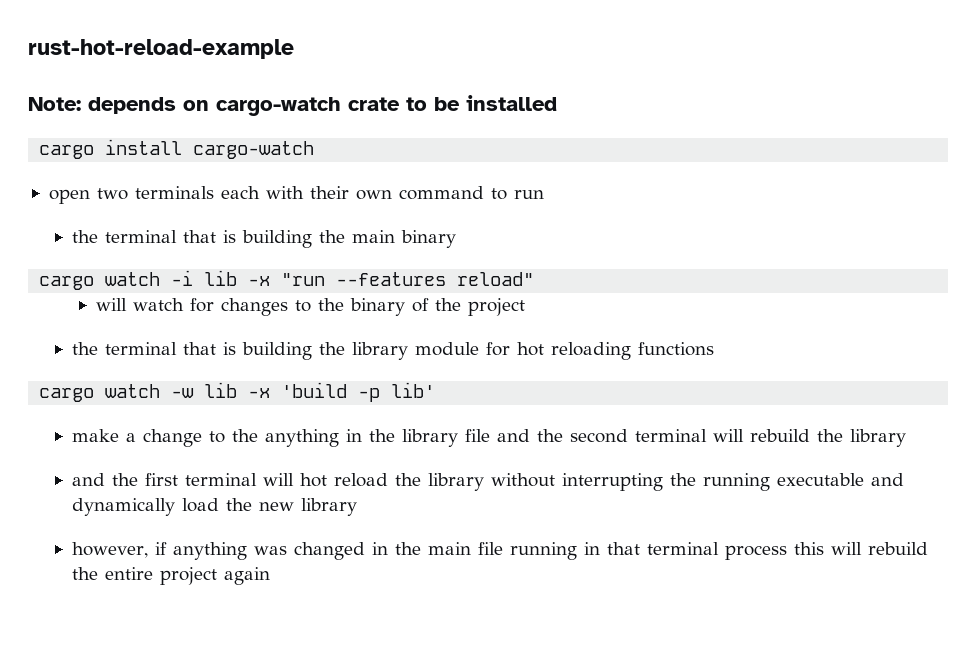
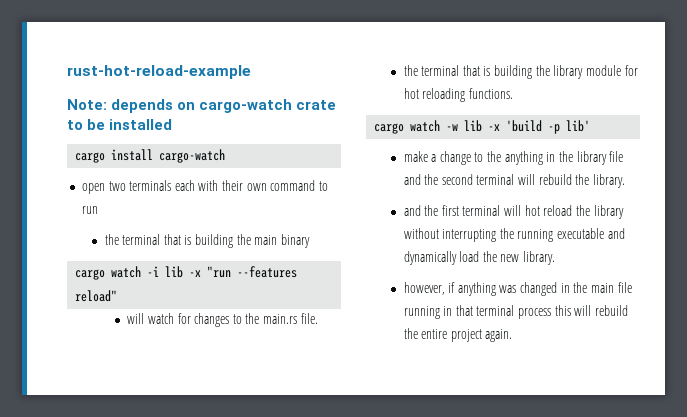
- will watch for changes to the binary of the project
+ will watch for changes to the main.rs file.
- the terminal that is building the library module for hot reloading functions
+ the terminal that is building the library module for hot reloading functions.
- make a change to the anything in the library file and the second terminal will rebuild the library
+ make a change to the anything in the library file and the second terminal will rebuild the library.
- and the first terminal will hot reload the library without interrupting the running executable and dynamically load the new library
+ and the first terminal will hot reload the library without interrupting the running executable and dynamically load the new library.
- however, if anything was changed in the main file running in that terminal process this will rebuild the entire project again
+ however, if anything was changed in the main file running in that terminal process this will rebuild the entire project again.

